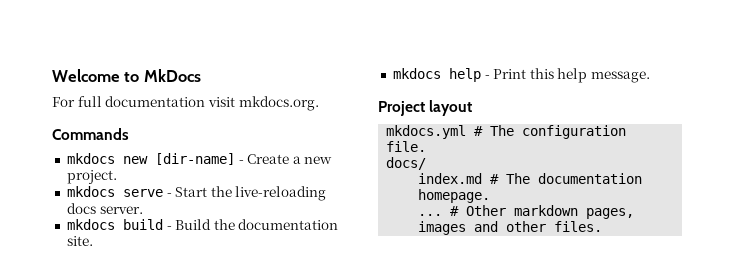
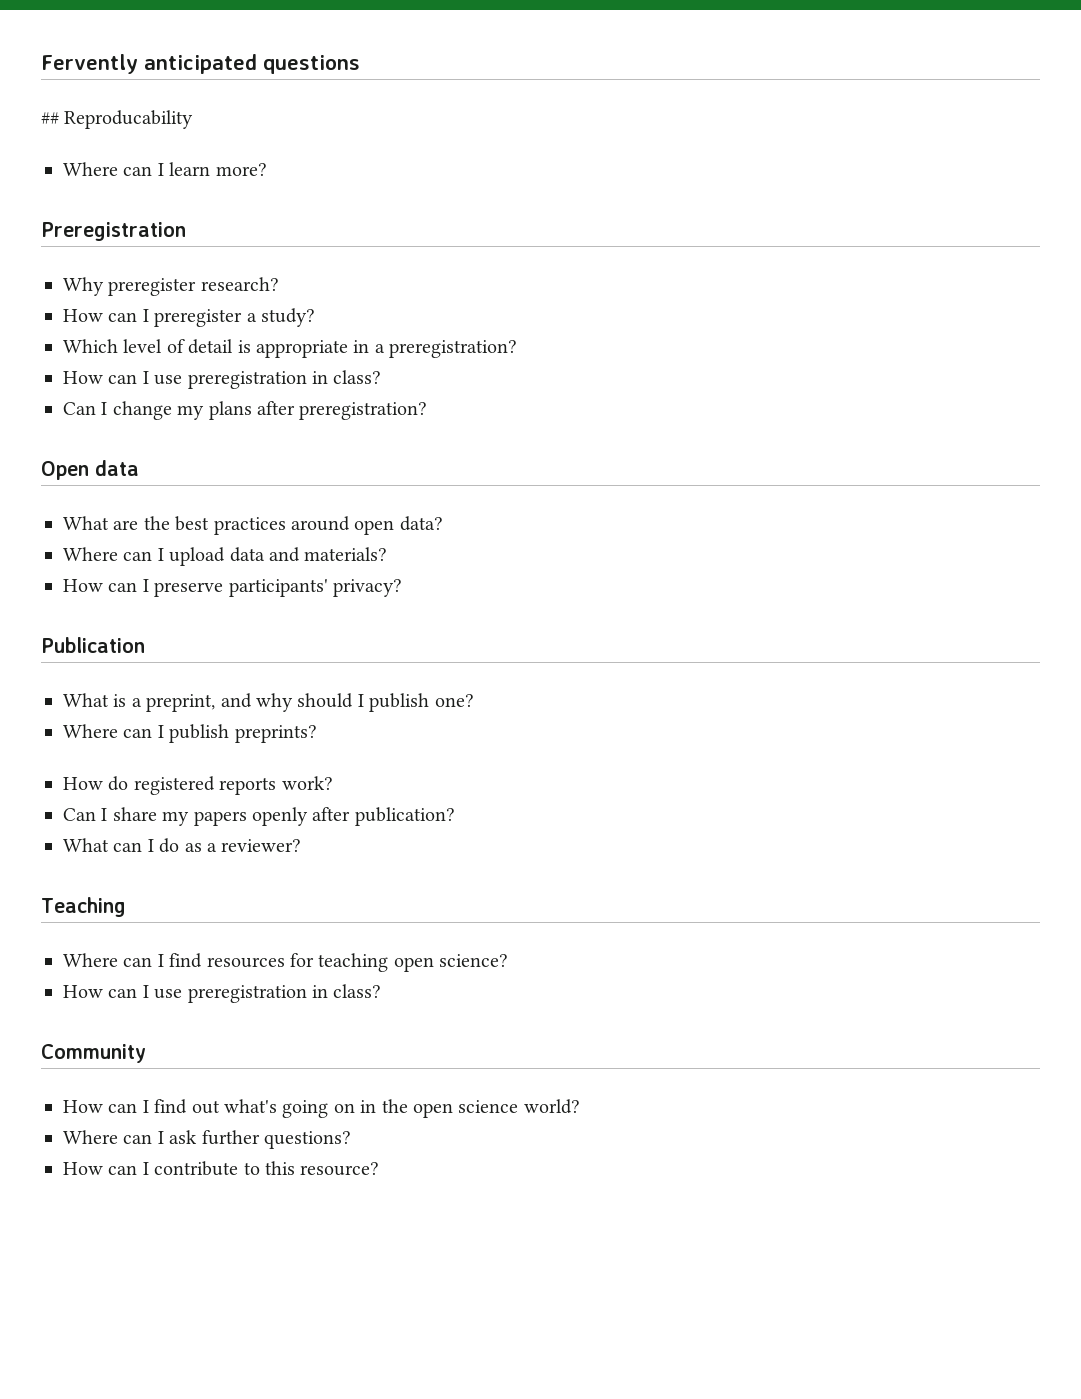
- Welcome to MkDocs
- For full documentation visit mkdocs.org.
- Commands
- mkdocs new [dir-name] - Create a new project.
- mkdocs serve - Start the live-reloading docs server.
- mkdocs build - Build the documentation site.
- mkdocs help - Print this help message.
- Project layout
- mkdocs.yml # The configuration file.
- docs/
- index.md # The documentation homepage.
- ... # Other markdown pages, images and other files.
+ Fervently anticipated questions
+ ## Reproducability
+ Where can I learn more?
+ Preregistration
+ Why preregister research?
+ How can I preregister a study?
+ Which level of detail is appropriate in a preregistration?
+ How can I use preregistration in class?
+ Can I change my plans after preregistration?
+ Open data
+ What are the best practices around open data?
+ Where can I upload data and materials?
+ How can I preserve participants' privacy?
+ Publication
+ What is a preprint, and why should I publish one?
+ Where can I publish preprints?
+ How do registered reports work?
+ Can I share my papers openly after publication?
+ What can I do as a reviewer?
+ Teaching
+ Where can I find resources for teaching open science?
+ How can I use preregistration in class?
+ Community
+ How can I find out what's going on in the open science world?
+ Where can I ask further questions?
+ How can I contribute to this resource?

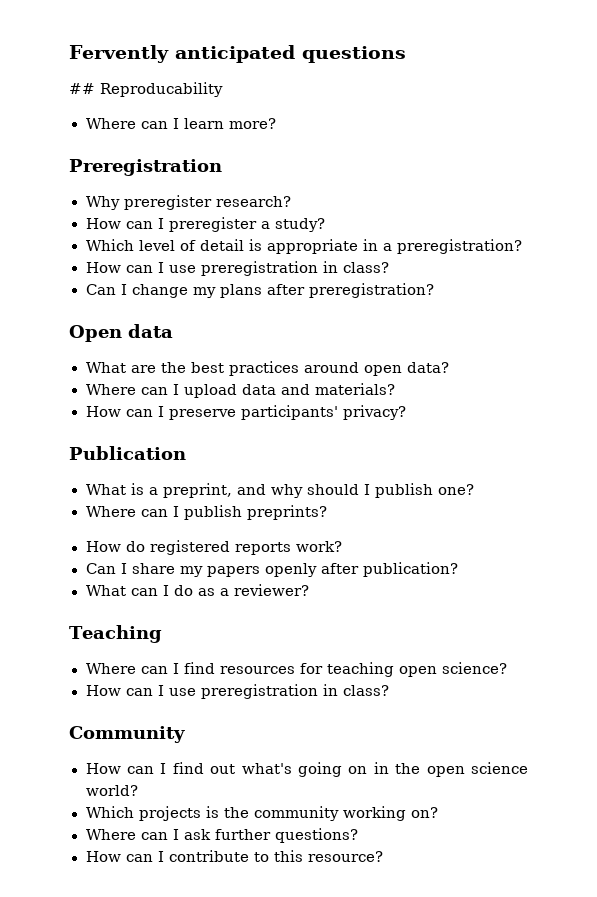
+ Which projects is the community working on?

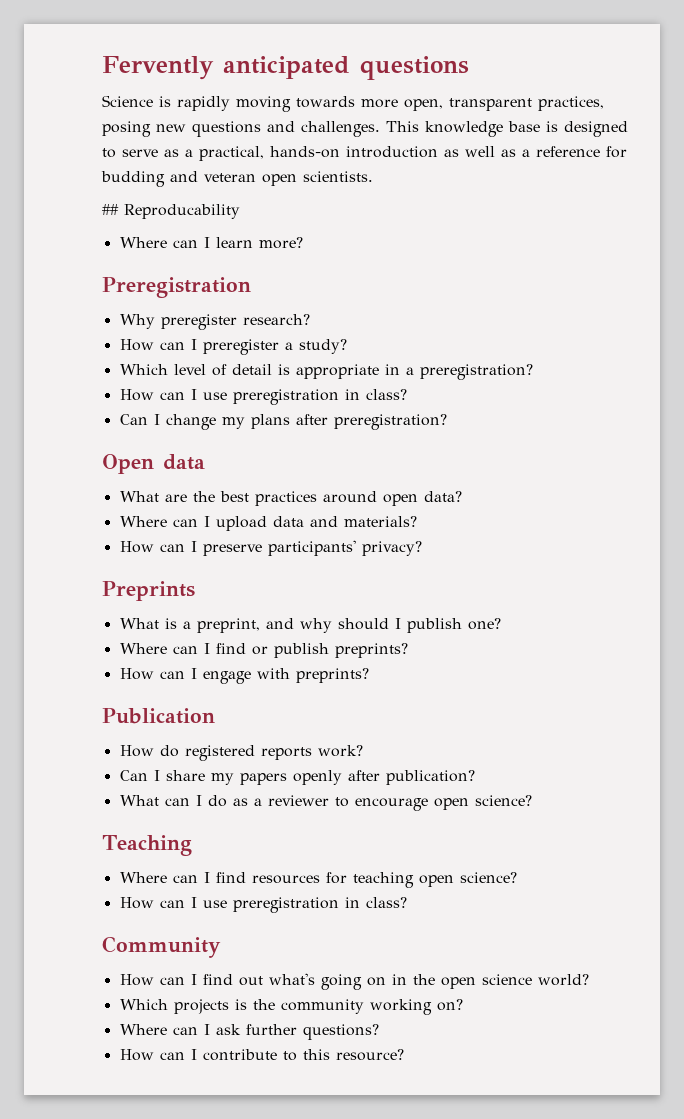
+ Science is rapidly moving towards more open, transparent practices, posing new questions and challenges. This knowledge base is designed to serve as a practical, hands-on introduction as well as a reference for budding and veteran open scientists.
- Publication
+ Preprints
- Where can I publish preprints?
+ Where can I find or publish preprints?
+ How can I engage with preprints?
+ Publication
- What can I do as a reviewer?
+ What can I do as a reviewer to encourage open science?

